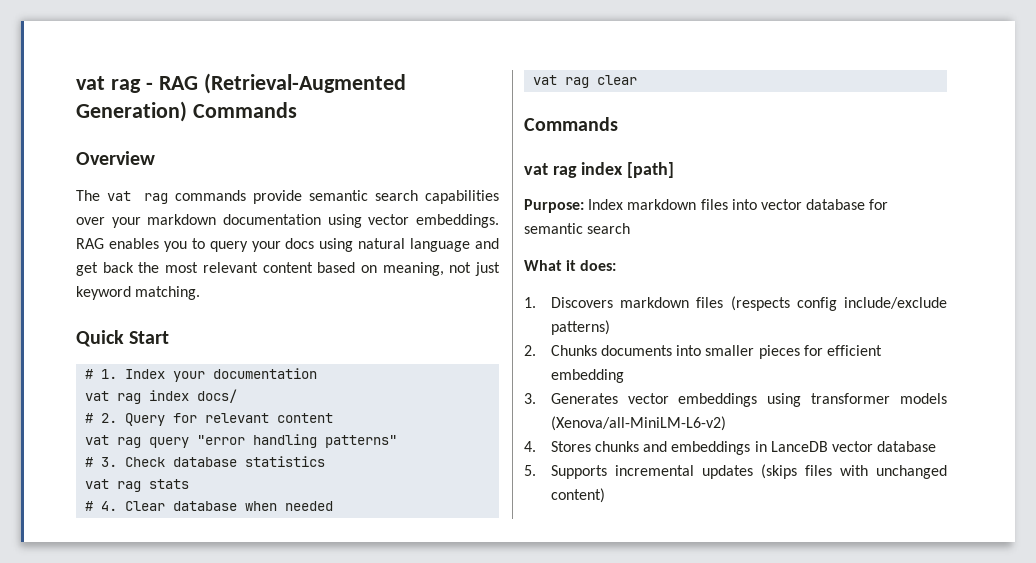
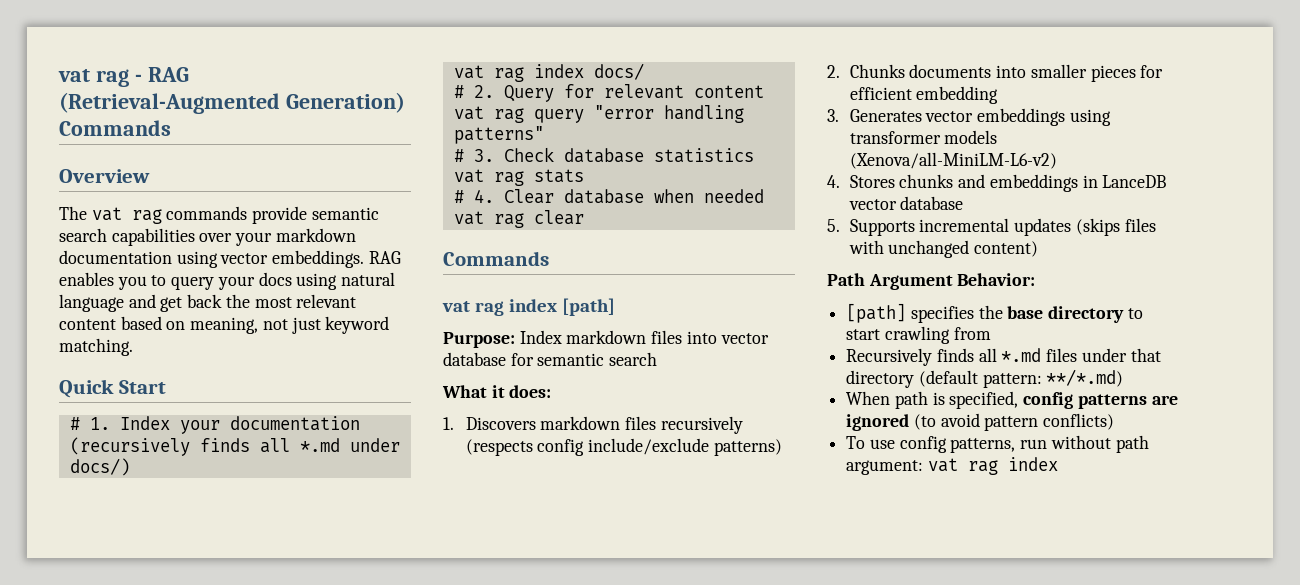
- # 1. Index your documentation
+ # 1. Index your documentation (recursively finds all *.md under docs/)
- 1. Discovers markdown files (respects config include/exclude patterns)
+ 1. Discovers markdown files recursively (respects config include/exclude patterns)
+ Path Argument Behavior:
+ [path] specifies the base directory to start crawling from
+ Recursively finds all *.md files under that directory (default pattern: **/*.md)
+ When path is specified, config patterns are ignored (to avoid pattern conflicts)
+ To use config patterns, run without path argument: vat rag index

